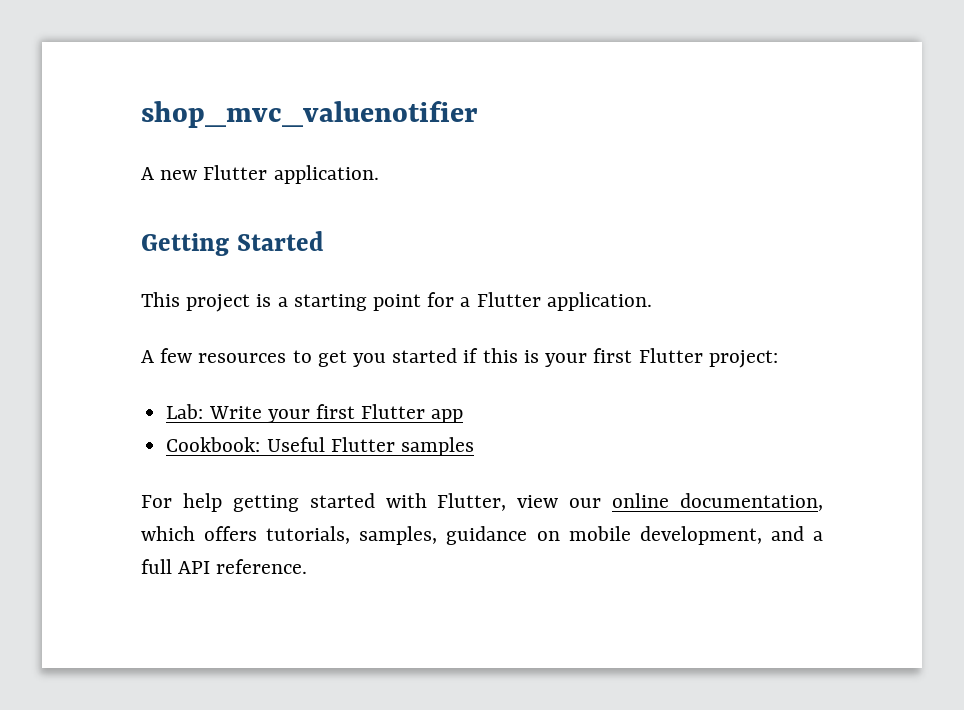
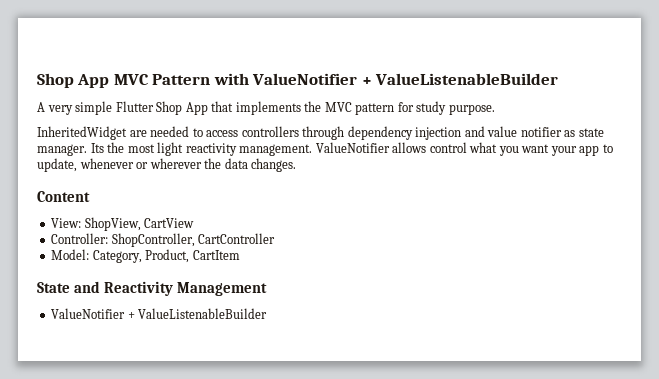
- shop_mvc_valuenotifier
- A new Flutter application.
- Getting Started
- This project is a starting point for a Flutter application.
- A few resources to get you started if this is your first Flutter project:
- Lab: Write your first Flutter app
- Cookbook: Useful Flutter samples
- For help getting started with Flutter, view our online documentation, which offers tutorials, samples, guidance on mobile development, and a full API reference.
+ Shop App MVC Pattern with ValueNotifier + ValueListenableBuilder
+ A very simple Flutter Shop App that implements the MVC pattern for study purpose.
+ InheritedWidget are needed to access controllers through dependency injection and value notifier as state manager. Its the most light reactivity management. ValueNotifier allows control what you want your app to update, whenever or wherever the data changes.
+ Content
+ View: ShopView, CartView
+ Controller: ShopController, CartController
+ Model: Category, Product, CartItem
+ State and Reactivity Management
+ ValueNotifier + ValueListenableBuilder

